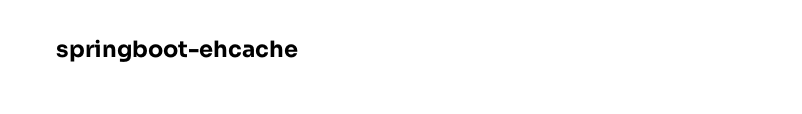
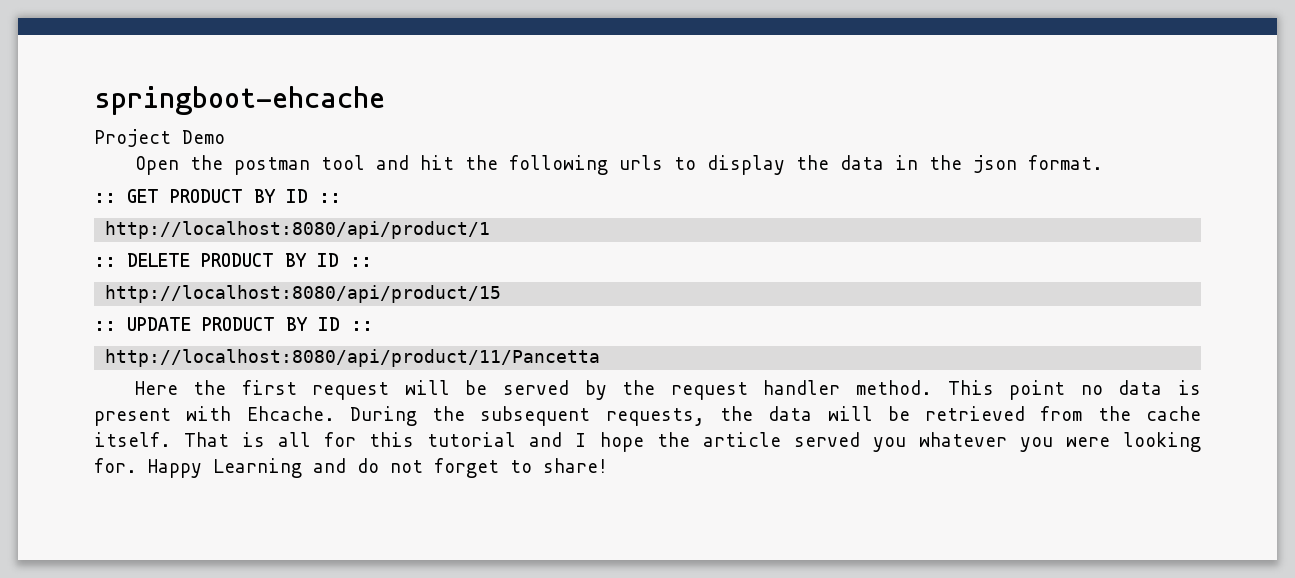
+ Project Demo
+ Open the postman tool and hit the following urls to display the data in the json format.
+ :: GET PRODUCT BY ID ::
+ http://localhost:8080/api/product/1
+ :: DELETE PRODUCT BY ID ::
+ http://localhost:8080/api/product/15
+ :: UPDATE PRODUCT BY ID ::
+ http://localhost:8080/api/product/11/Pancetta
+ Here the first request will be served by the request handler method. This point no data is present with Ehcache. During the subsequent requests, the data will be retrieved from the cache itself. That is all for this tutorial and I hope the article served you whatever you were looking for. Happy Learning and do not forget to share!

